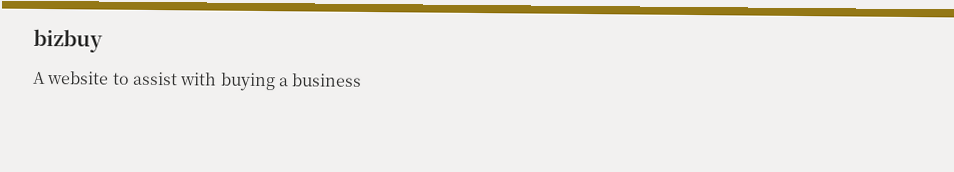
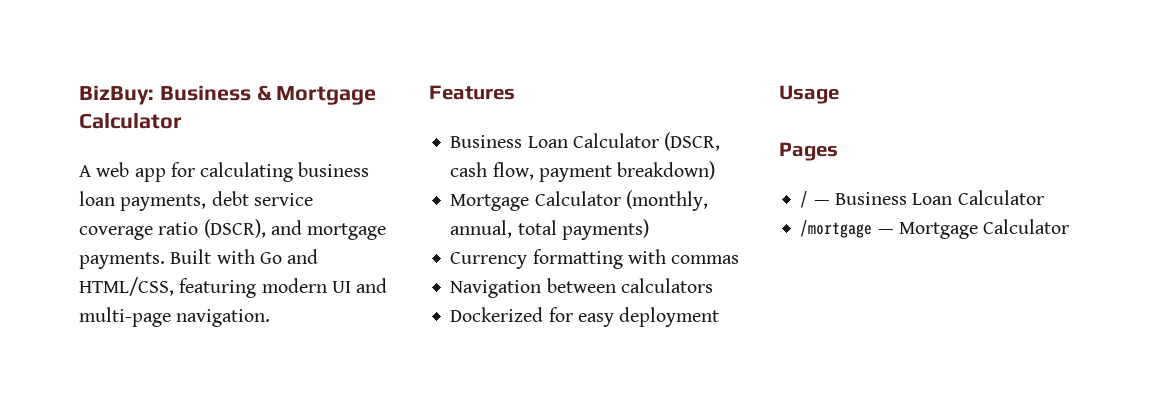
- bizbuy
- A website to assist with buying a business
+ BizBuy: Business & Mortgage Calculator
+ A web app for calculating business loan payments, debt service coverage ratio (DSCR), and mortgage payments. Built with Go and HTML/CSS, featuring modern UI and multi-page navigation.
+ Features
+ Business Loan Calculator (DSCR, cash flow, payment breakdown)
+ Mortgage Calculator (monthly, annual, total payments)
+ Currency formatting with commas
+ Navigation between calculators
+ Dockerized for easy deployment
+ Usage
+ Pages
+ / — Business Loan Calculator
+ /mortgage — Mortgage Calculator

